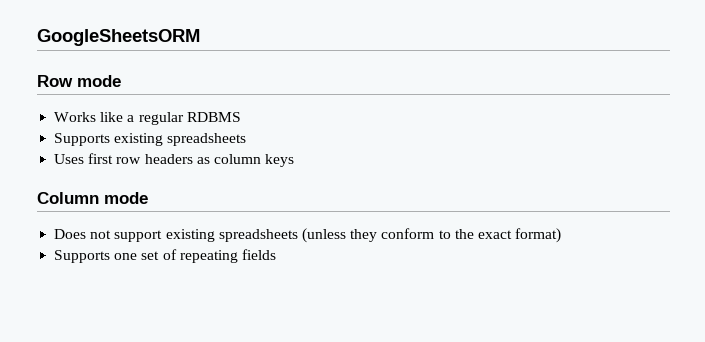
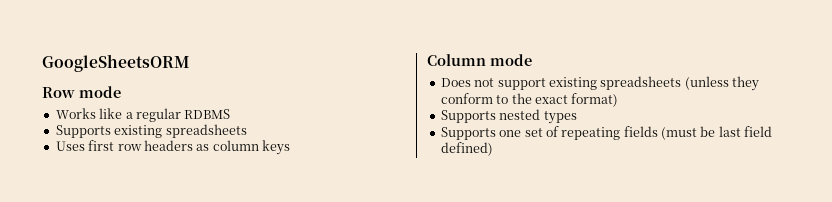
+ Supports nested types
- Supports one set of repeating fields
+ Supports one set of repeating fields (must be last field defined)

